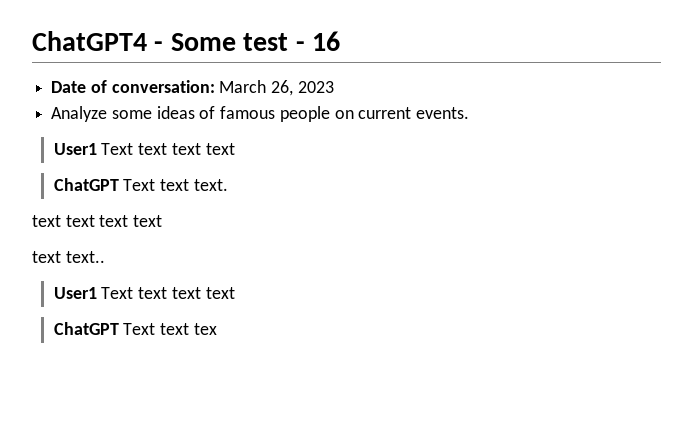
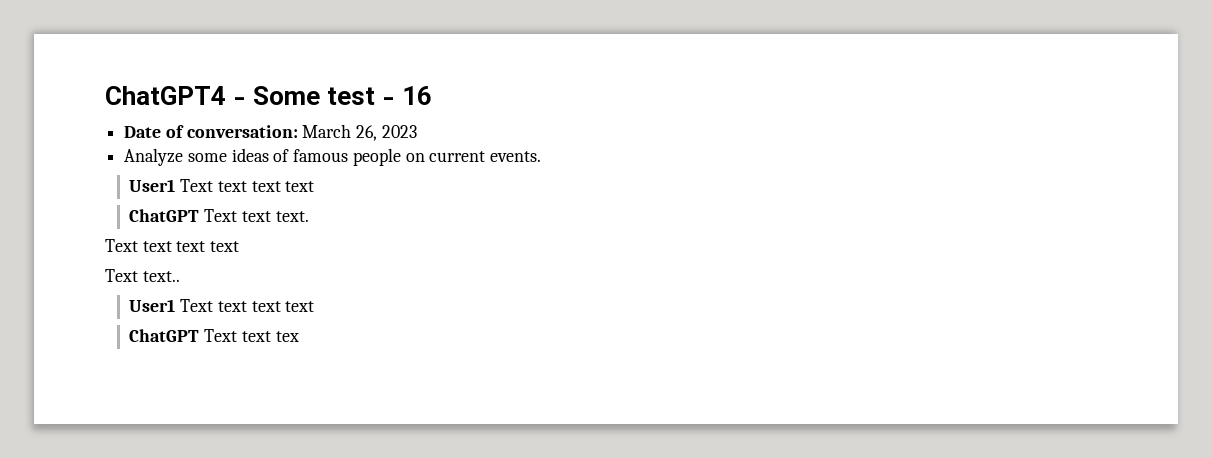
  ChatGPT Text text text.
- text text text text
- text text..
+ Text text text text
+ Text text..

